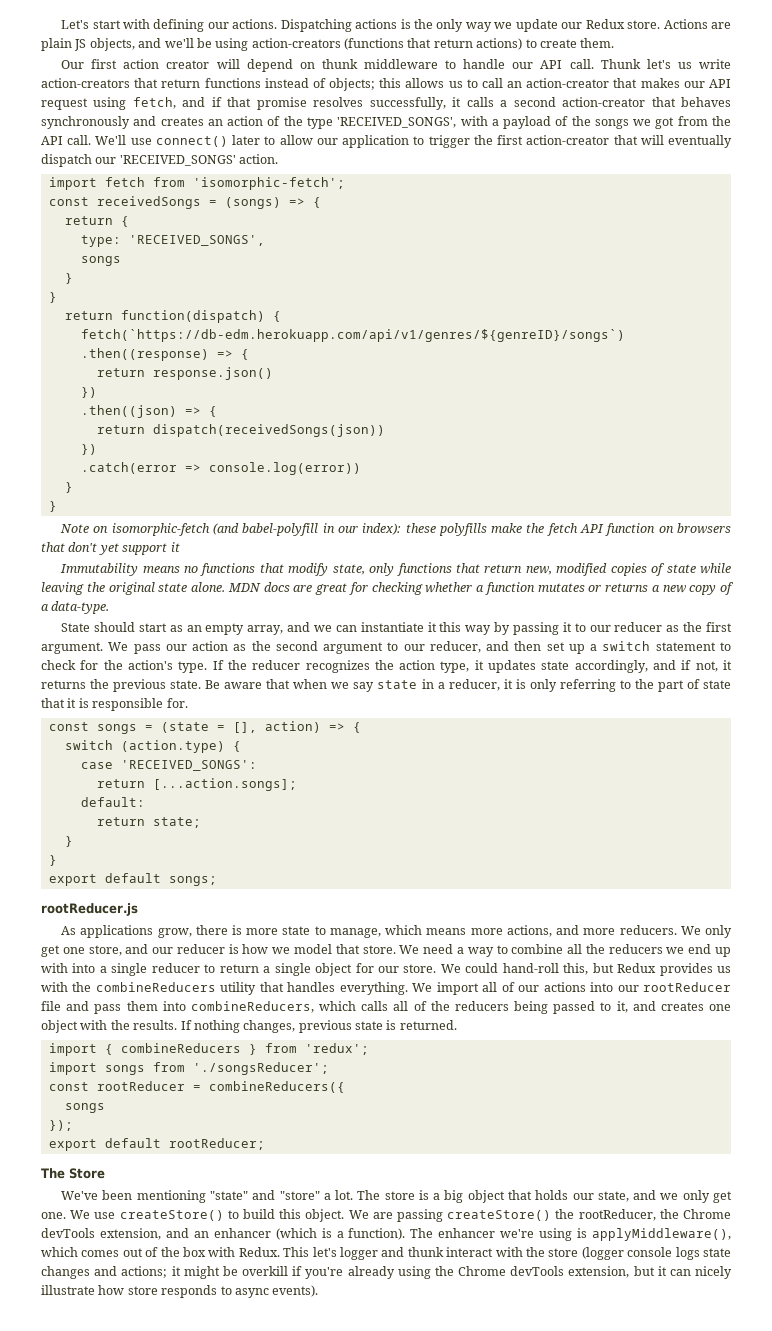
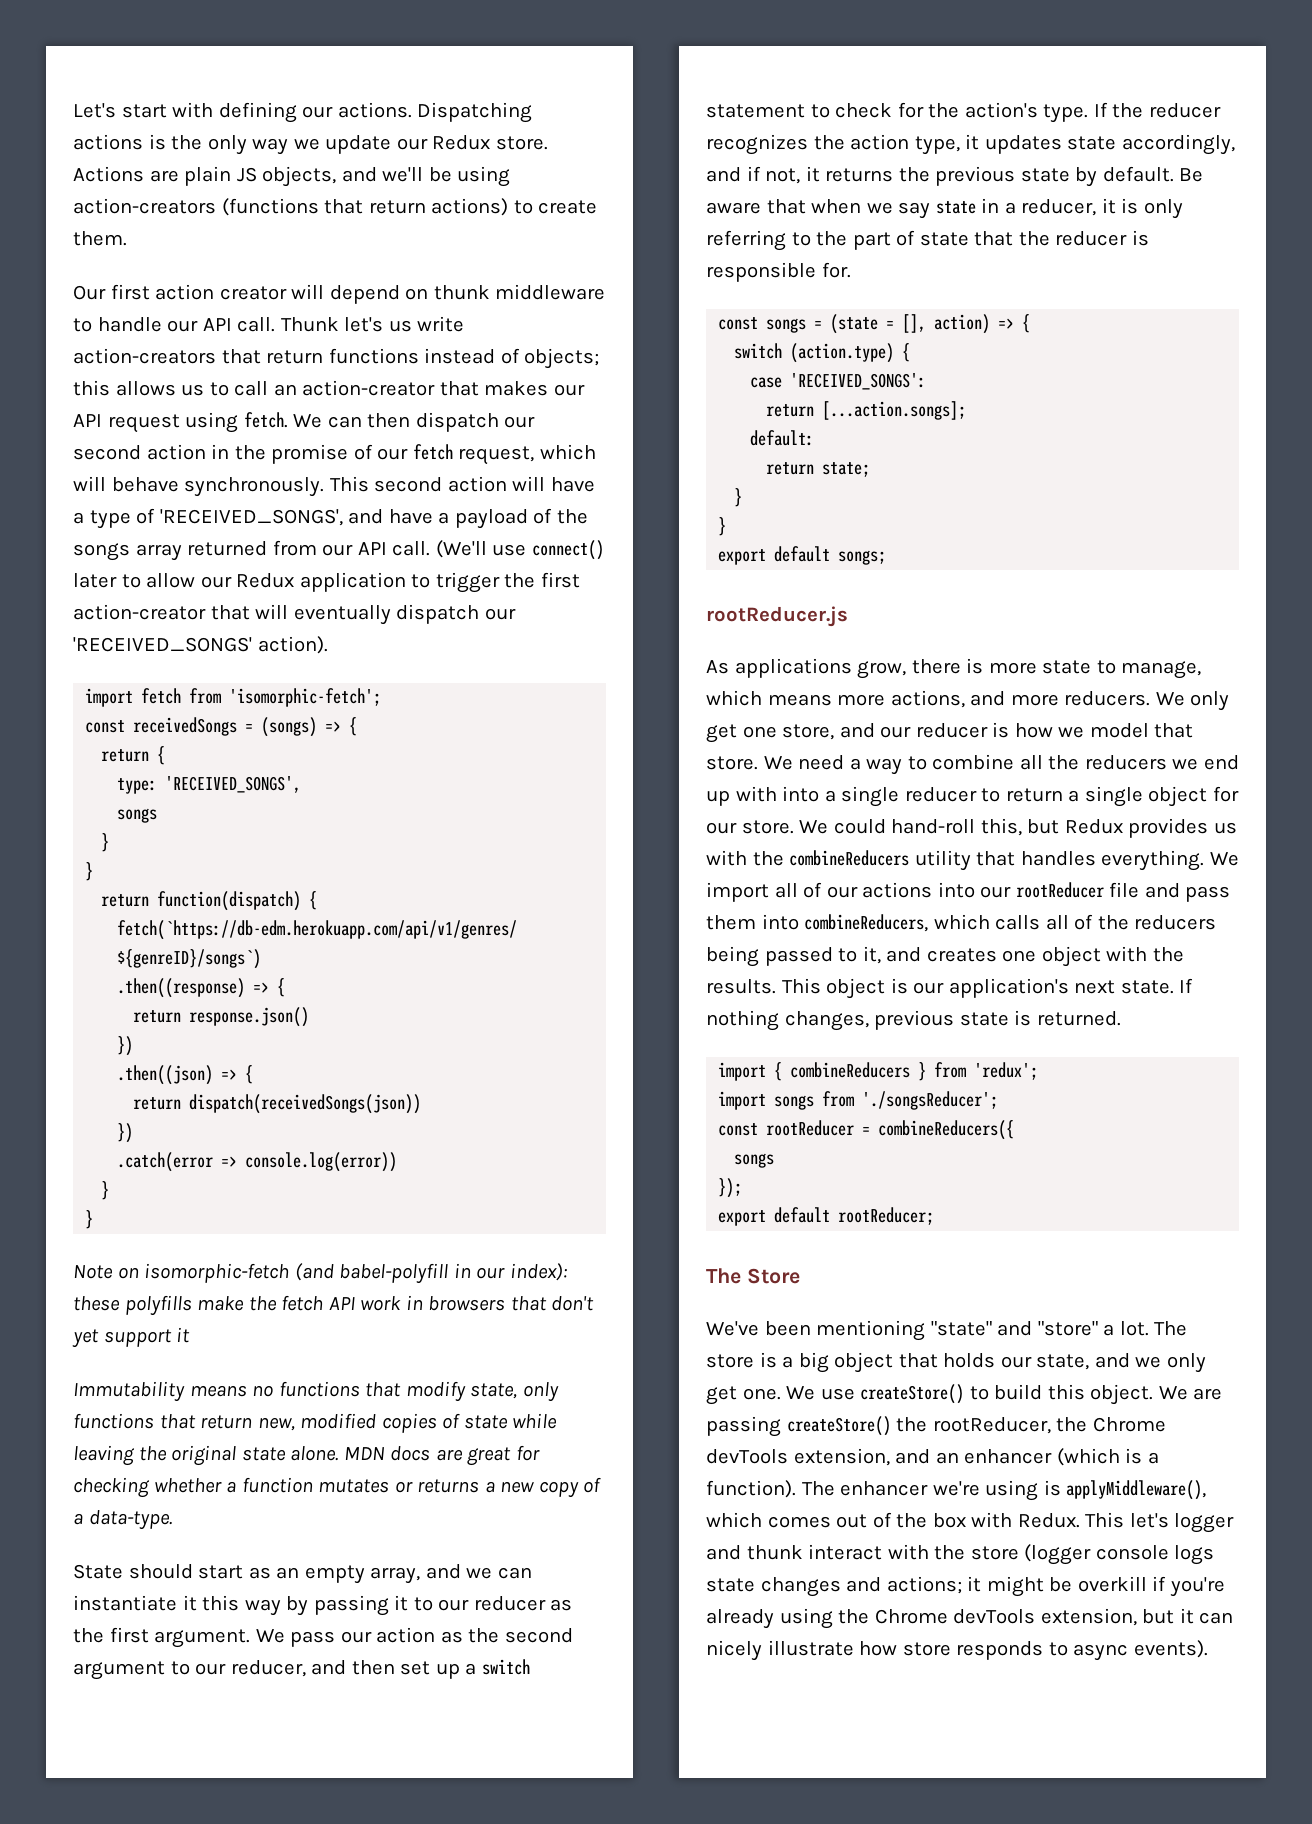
- Thunk let's us write action-creators that return functions instead of objects; this allows us to call an action-creator that makes our API request using fetch, and if that promise resolves successfully, it calls a second action-creator that behaves synchronously and creates an action of the type 'RECEIVED_SONGS', with a payload of the songs we got from the API call. We'll use connect() later to allow our application to trigger the first action-creator that will eventually dispatch our 'RECEIVED_SONGS' action.
+ Thunk let's us write action-creators that return functions instead of objects; this allows us to call an action-creator that makes our API request using fetch. We can then dispatch our second action in the promise of our fetch request, which will behave synchronously. This second action will have a type of 'RECEIVED_SONGS', and have a payload of the songs array returned from our API call. (We'll use connect() later to allow our Redux application to trigger the first action-creator that will eventually dispatch our 'RECEIVED_SONGS' action).
- Note on isomorphic-fetch (and babel-polyfill in our index): these polyfills make the fetch API function on browsers that don't yet support it
+ Note on isomorphic-fetch (and babel-polyfill in our index): these polyfills make the fetch API work in browsers that don't yet support it
- If the reducer recognizes the action type, it updates state accordingly, and if not, it returns the previous state.
+ If the reducer recognizes the action type, it updates state accordingly, and if not, it returns the previous state by default.
- Be aware that when we say state in a reducer, it is only referring to the part of state that it is responsible for.
+ Be aware that when we say state in a reducer, it is only referring to the part of state that the reducer is responsible for.
+ This object is our application's next state.

